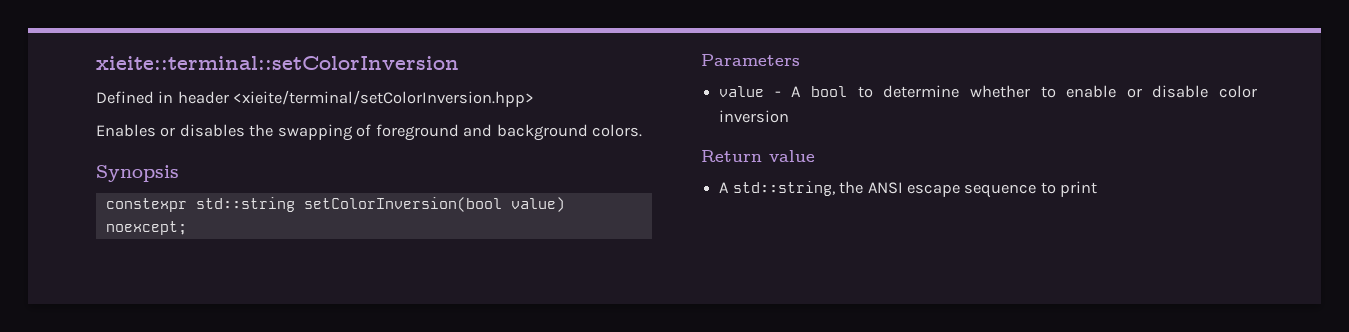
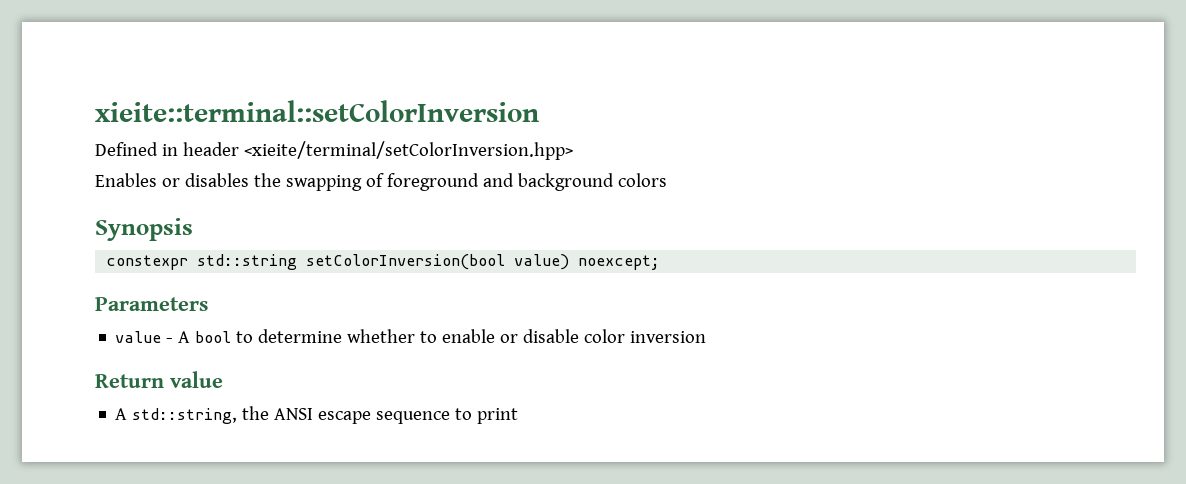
- Enables or disables the swapping of foreground and background colors.
+ Enables or disables the swapping of foreground and background colors

